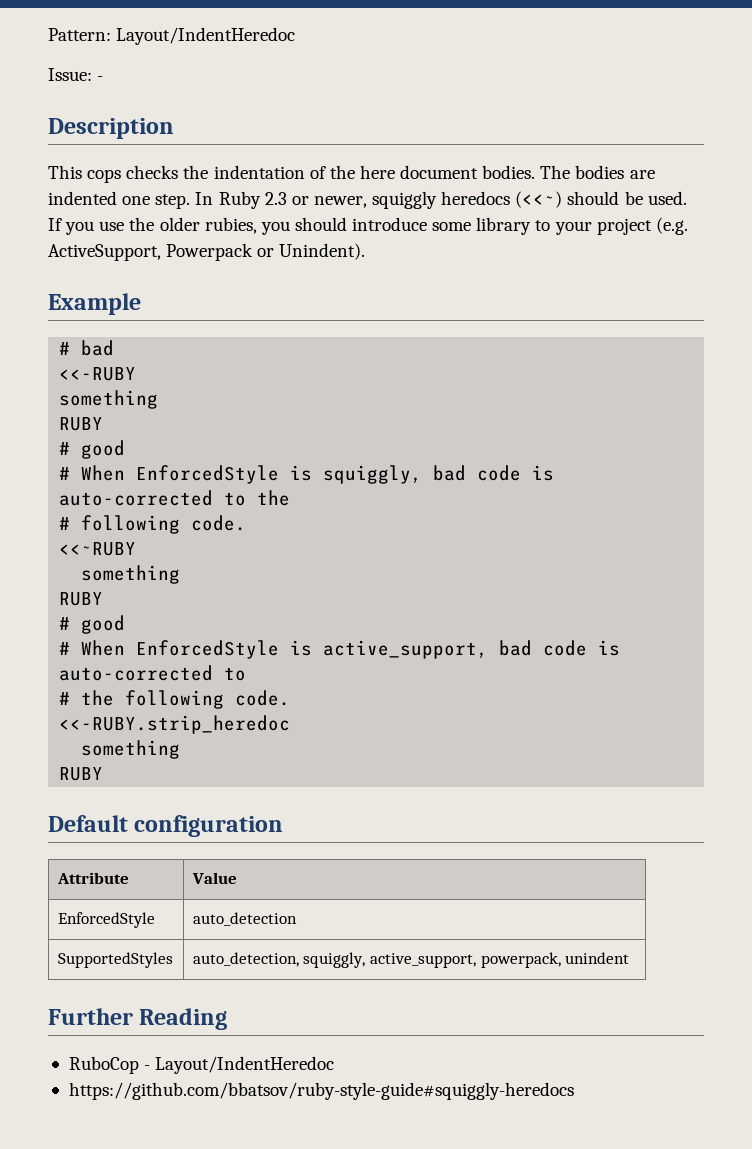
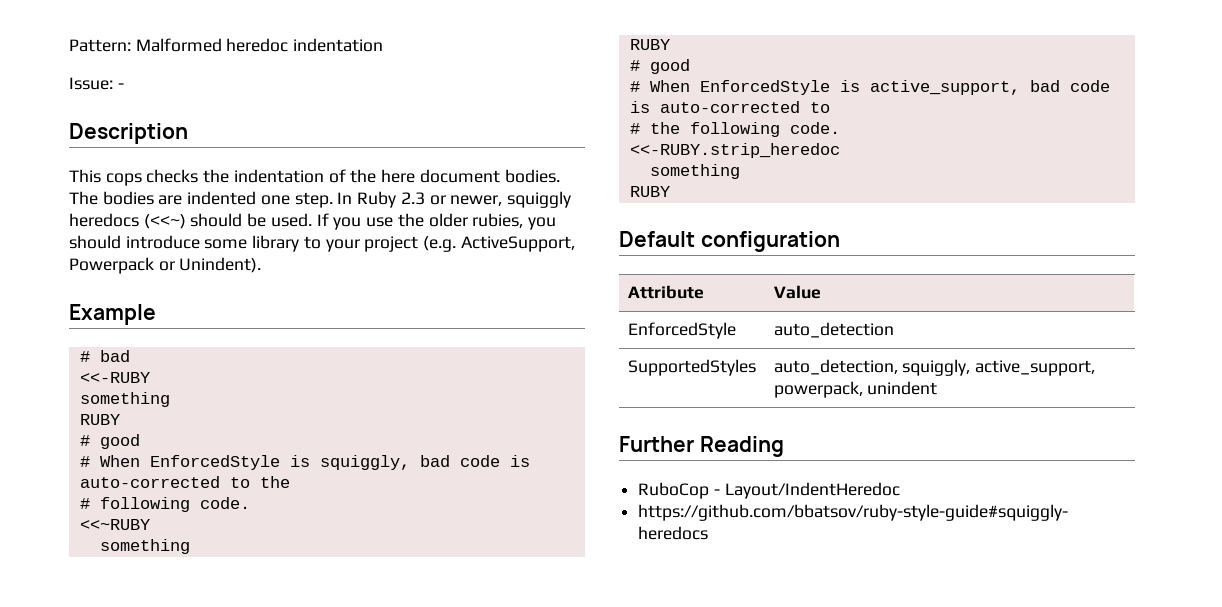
- Pattern: Layout/IndentHeredoc
+ Pattern: Malformed heredoc indentation

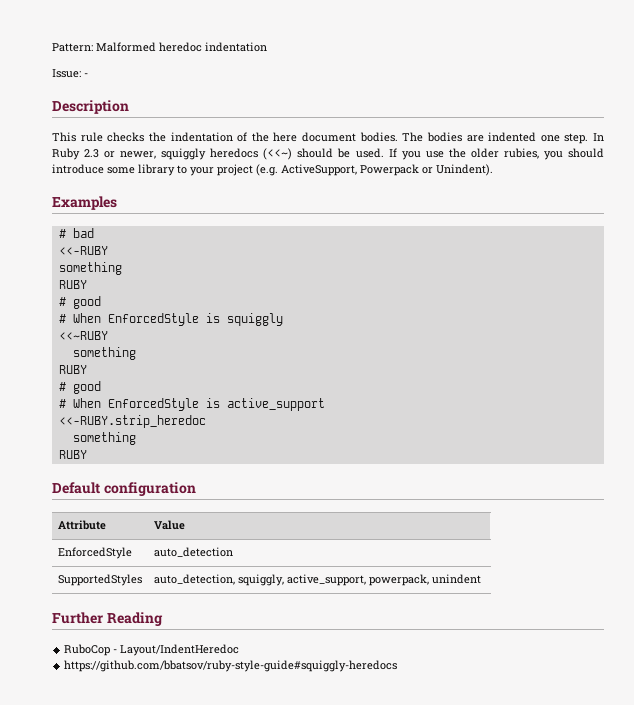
- This cops checks the indentation of the here document bodies.
+ This rule checks the indentation of the here document bodies.
- Example
+ Examples
- # When EnforcedStyle is squiggly, bad code is auto-corrected to the
- # following code.
+ # When EnforcedStyle is squiggly
- # When EnforcedStyle is active_support, bad code is auto-corrected to
- # the following code.
+ # When EnforcedStyle is active_support

